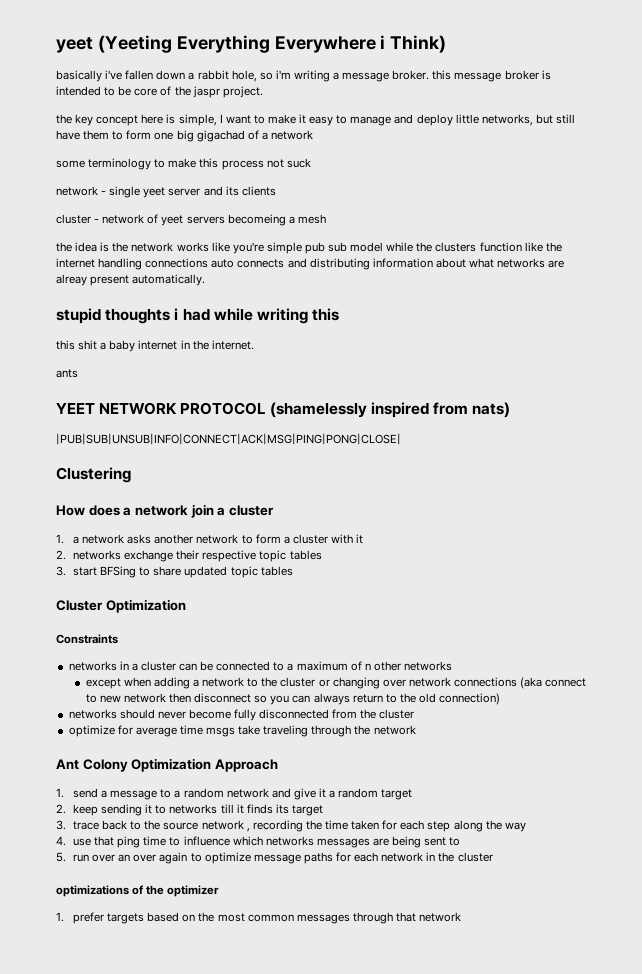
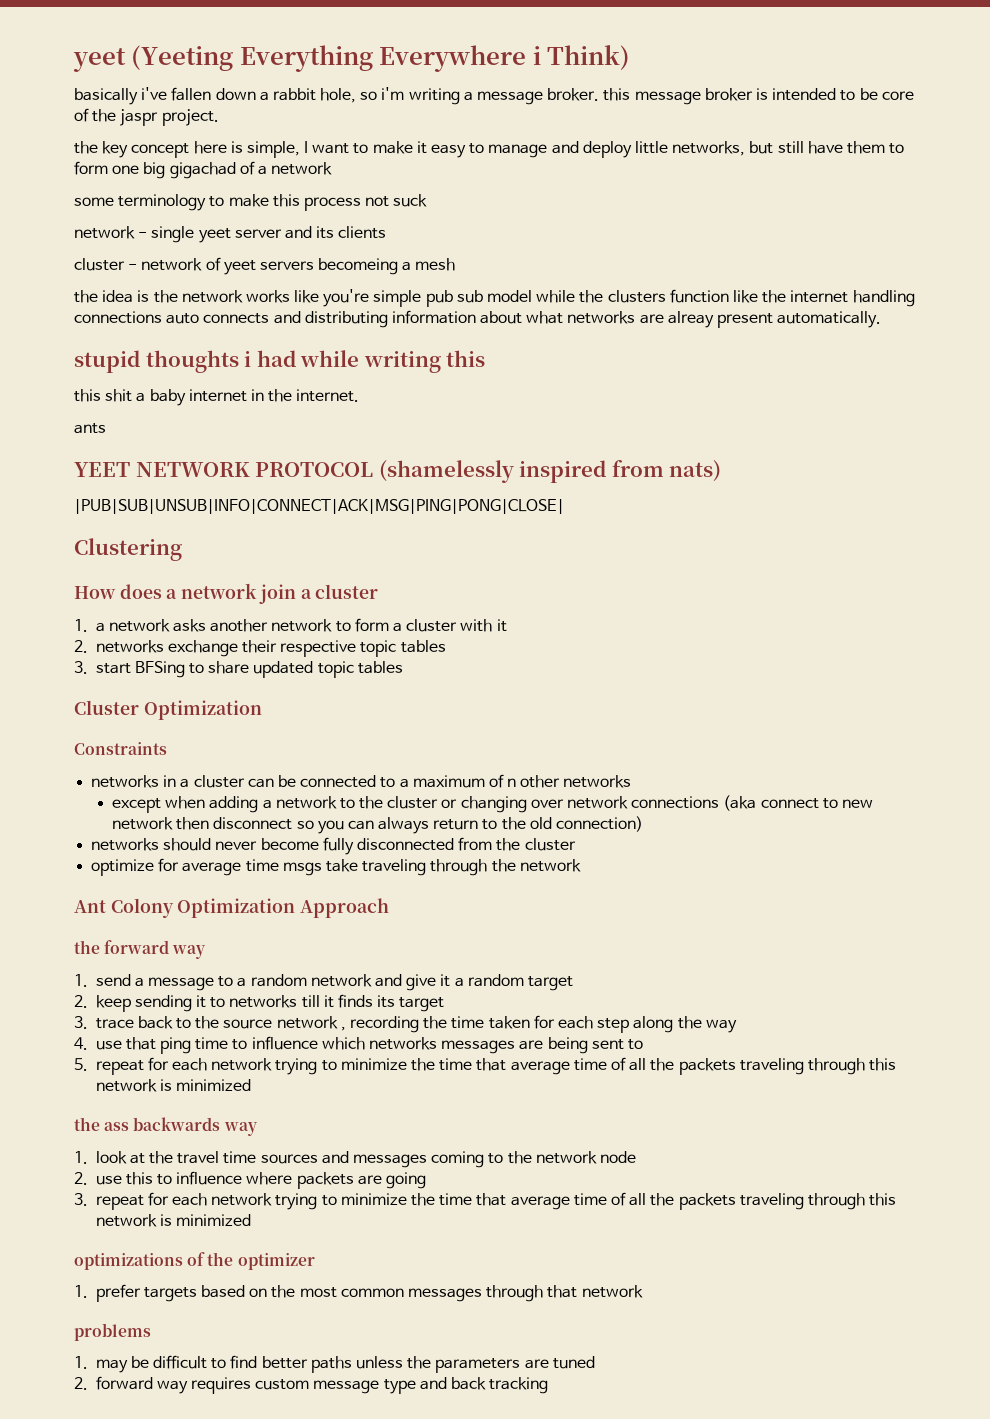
+ the forward way
- 5. run over an over again to optimize message paths for each network in the cluster
+ 5. repeat for each network trying to minimize the time that average time of all the packets traveling through this network is minimized
+ the ass backwards way
+ 1. look at the travel time sources and messages coming to the network node
+ 2. use this to influence where packets are going
+ 3. repeat for each network trying to minimize the time that average time of all the packets traveling through this network is minimized
+ problems
+ 1. may be difficult to find better paths unless the parameters are tuned
+ 2. forward way requires custom message type and back tracking

